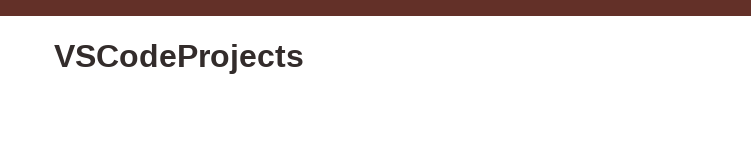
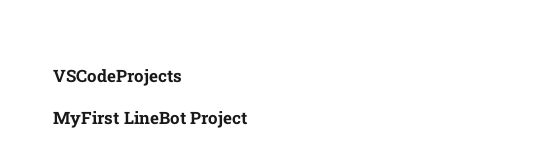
+ MyFirst LineBot Project

